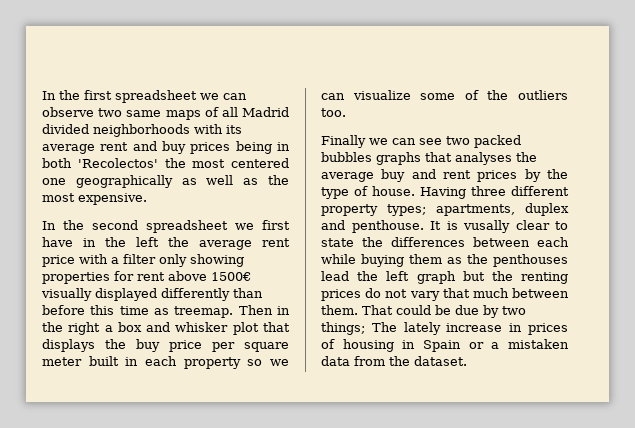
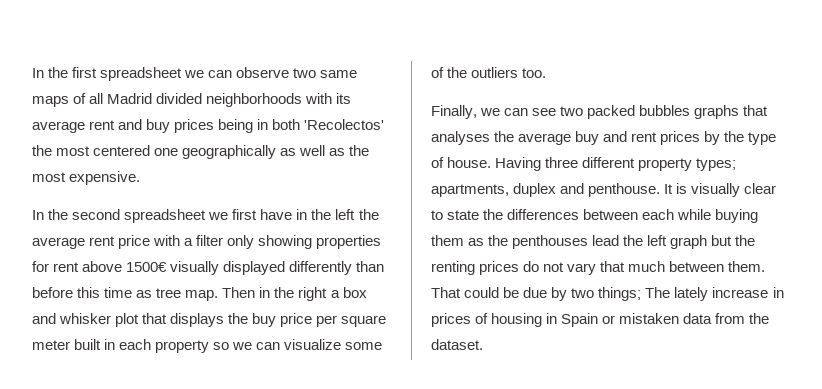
- In the second spreadsheet we first have in the left the average rent price with a filter only showing properties for rent above 1500€ visually displayed differently than before this time as treemap.
+ In the second spreadsheet we first have in the left the average rent price with a filter only showing properties for rent above 1500€ visually displayed differently than before this time as tree map.
- Finally we can see two packed bubbles graphs that analyses the average buy and rent prices by the type of house.
+ Finally, we can see two packed bubbles graphs that analyses the average buy and rent prices by the type of house.
- It is vusally clear to state the differences between each while buying them as the penthouses lead the left graph but the renting prices do not vary that much between them.
+ It is visually clear to state the differences between each while buying them as the penthouses lead the left graph but the renting prices do not vary that much between them.
- That could be due by two things; The lately increase in prices of housing in Spain or a mistaken data from the dataset.
+ That could be due by two things; The lately increase in prices of housing in Spain or mistaken data from the dataset.

